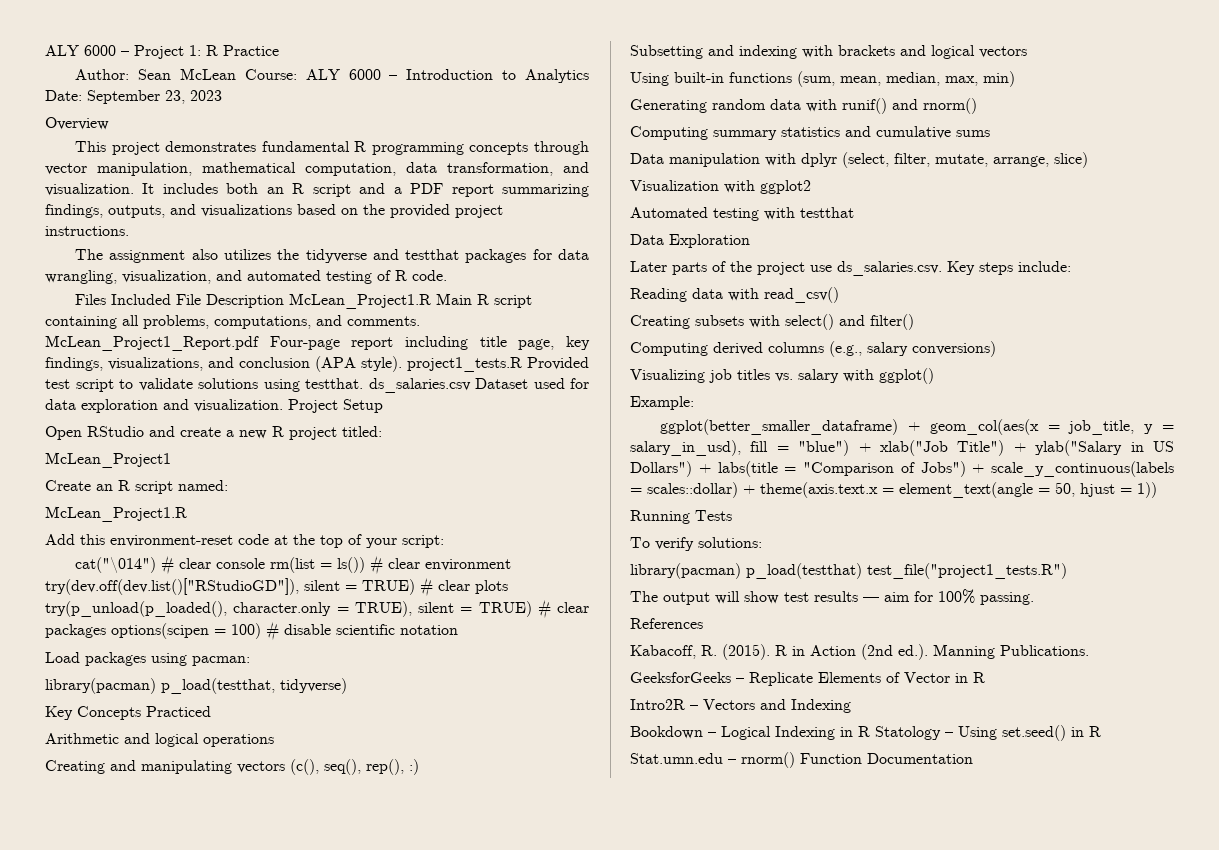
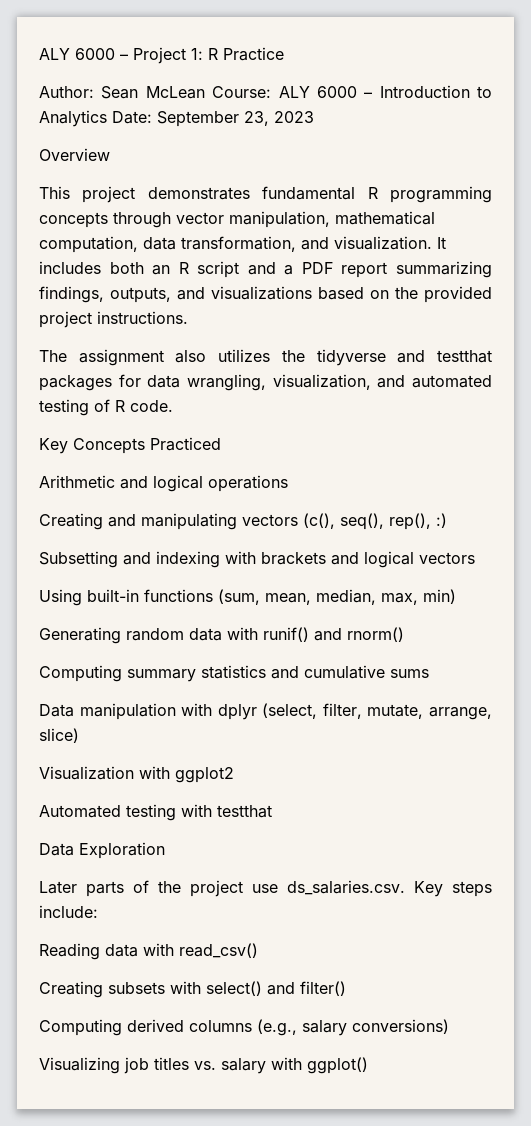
- Files Included File Description McLean_Project1.R Main R script containing all problems, computations, and comments. McLean_Project1_Report.pdf Four-page report including title page, key findings, visualizations, and conclusion (APA style). project1_tests.R Provided test script to validate solutions using testthat. ds_salaries.csv Dataset used for data exploration and visualization. Project Setup
- Open RStudio and create a new R project titled:
- McLean_Project1
- Create an R script named:
- McLean_Project1.R
- Add this environment-reset code at the top of your script:
- cat("\014") # clear console rm(list = ls()) # clear environment try(dev.off(dev.list()["RStudioGD"]), silent = TRUE) # clear plots try(p_unload(p_loaded(), character.only = TRUE), silent = TRUE) # clear packages options(scipen = 100) # disable scientific notation
- Load packages using pacman:
- library(pacman) p_load(testthat, tidyverse)
- Example:
- ggplot(better_smaller_dataframe) + geom_col(aes(x = job_title, y = salary_in_usd), fill = "blue") + xlab("Job Title") + ylab("Salary in US Dollars") + labs(title = "Comparison of Jobs") + scale_y_continuous(labels = scales::dollar) + theme(axis.text.x = element_text(angle = 50, hjust = 1))
- Running Tests
- To verify solutions:
- library(pacman) p_load(testthat) test_file("project1_tests.R")
- The output will show test results — aim for 100% passing.
- References
- Kabacoff, R. (2015). R in Action (2nd ed.). Manning Publications.
- GeeksforGeeks – Replicate Elements of Vector in R
- Intro2R – Vectors and Indexing
- Bookdown – Logical Indexing in R Statology – Using set.seed() in R
- Stat.umn.edu – rnorm() Function Documentation

